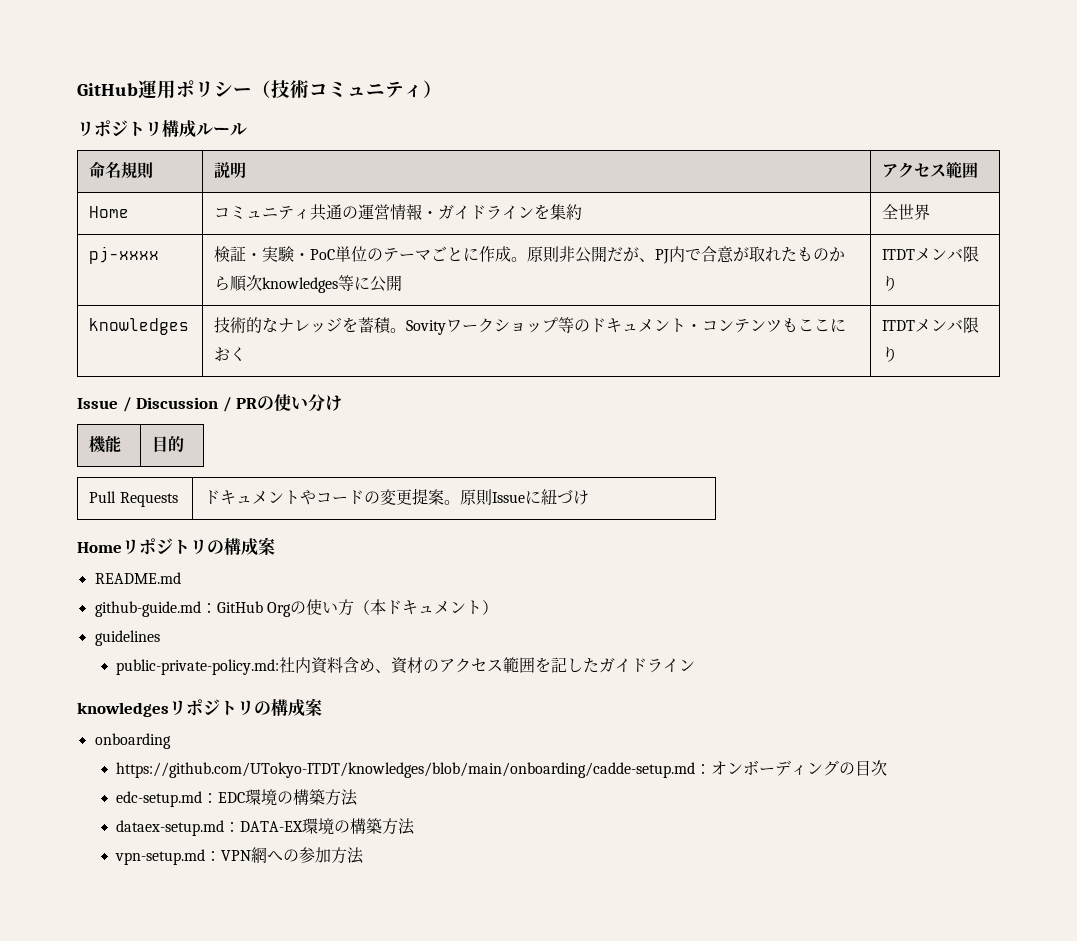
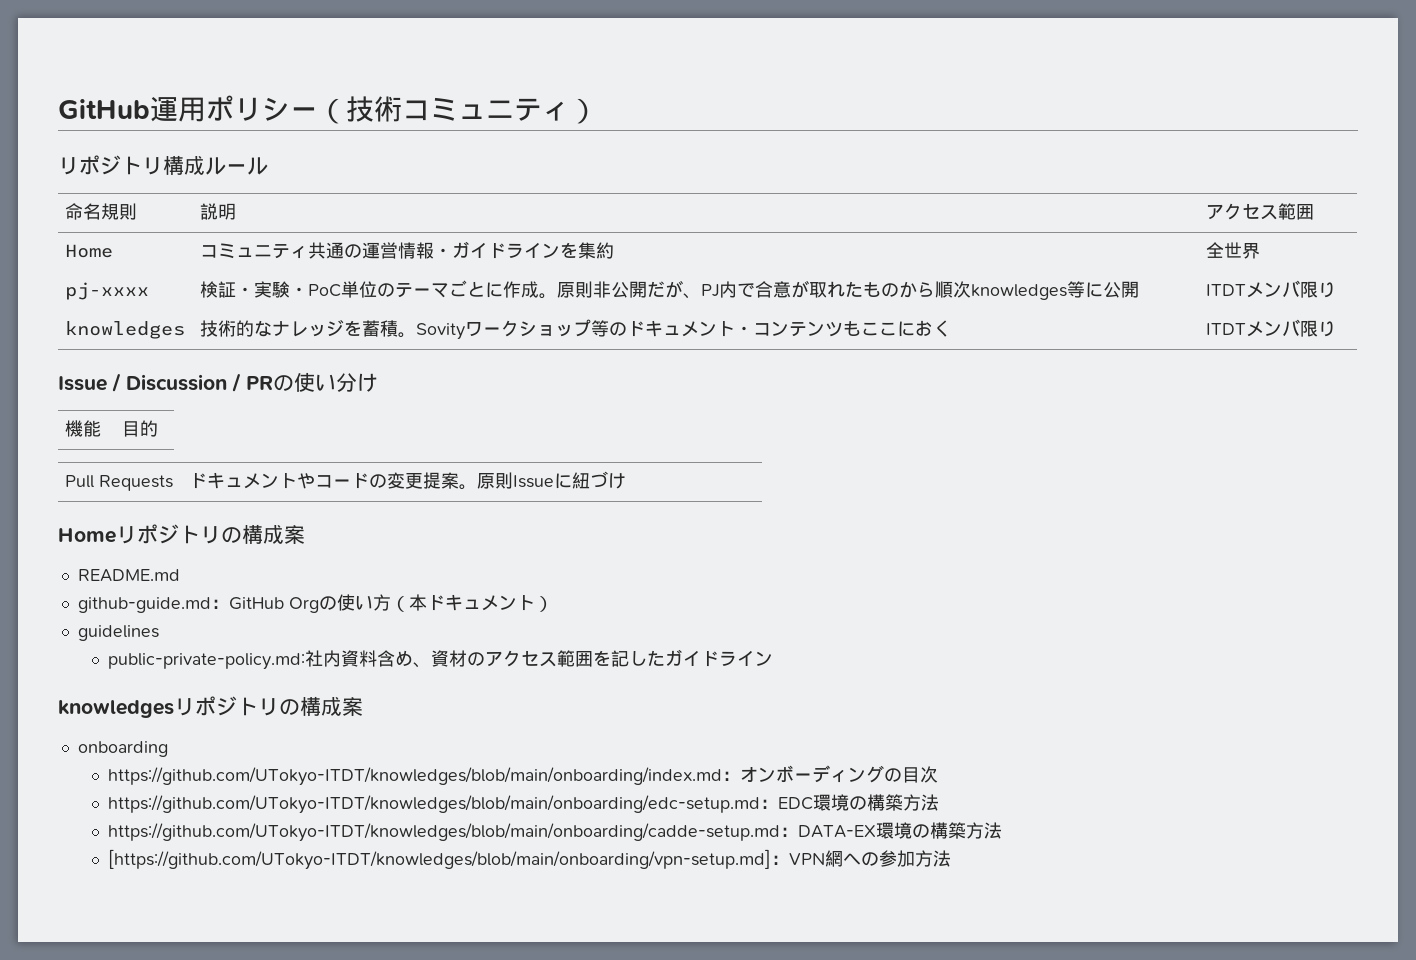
- https://github.com/UTokyo-ITDT/knowledges/blob/main/onboarding/cadde-setup.md：オンボーディングの目次
+ https://github.com/UTokyo-ITDT/knowledges/blob/main/onboarding/index.md：オンボーディングの目次
- edc-setup.md：EDC環境の構築方法
+ https://github.com/UTokyo-ITDT/knowledges/blob/main/onboarding/edc-setup.md：EDC環境の構築方法
- dataex-setup.md：DATA-EX環境の構築方法
+ https://github.com/UTokyo-ITDT/knowledges/blob/main/onboarding/cadde-setup.md：DATA-EX環境の構築方法
- vpn-setup.md：VPN網への参加方法
+ [https://github.com/UTokyo-ITDT/knowledges/blob/main/onboarding/vpn-setup.md]：VPN網への参加方法

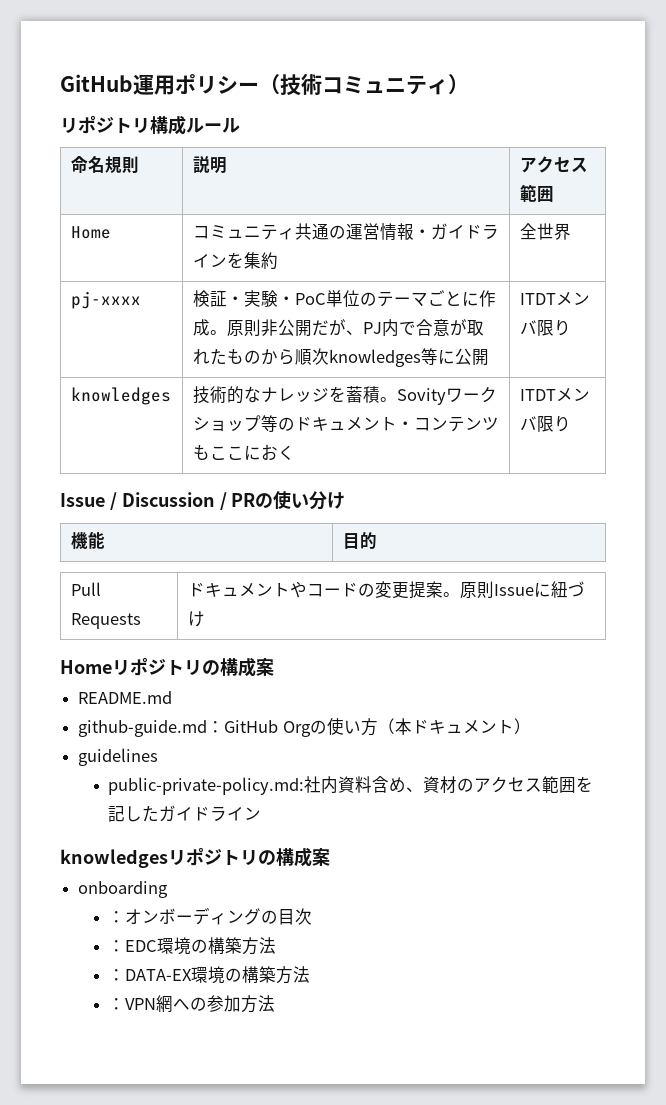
- https://github.com/UTokyo-ITDT/knowledges/blob/main/onboarding/index.md：オンボーディングの目次
+ ：オンボーディングの目次
- https://github.com/UTokyo-ITDT/knowledges/blob/main/onboarding/edc-setup.md：EDC環境の構築方法
+ ：EDC環境の構築方法
- https://github.com/UTokyo-ITDT/knowledges/blob/main/onboarding/cadde-setup.md：DATA-EX環境の構築方法
+ ：DATA-EX環境の構築方法
- [https://github.com/UTokyo-ITDT/knowledges/blob/main/onboarding/vpn-setup.md]：VPN網への参加方法
+ ：VPN網への参加方法

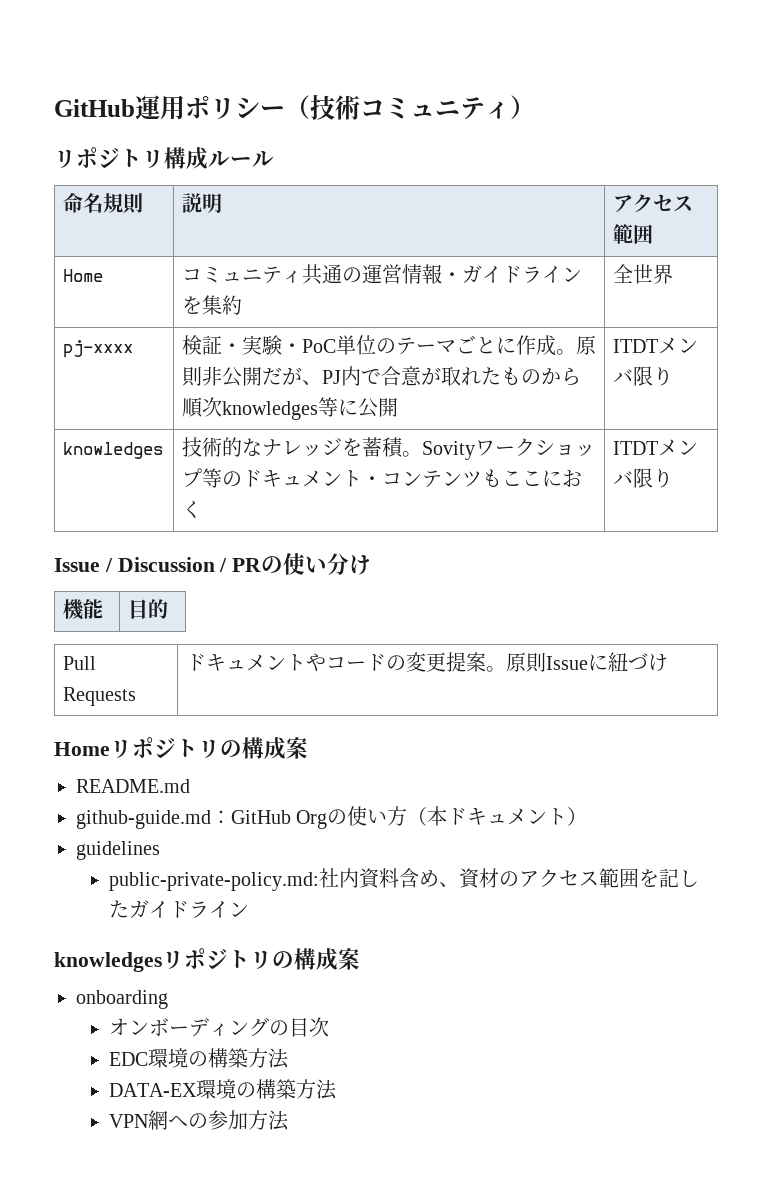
- ：オンボーディングの目次
+ オンボーディングの目次
- ：EDC環境の構築方法
+ EDC環境の構築方法
- ：DATA-EX環境の構築方法
+ DATA-EX環境の構築方法
- ：VPN網への参加方法
+ VPN網への参加方法

